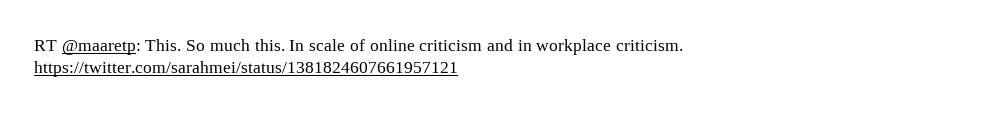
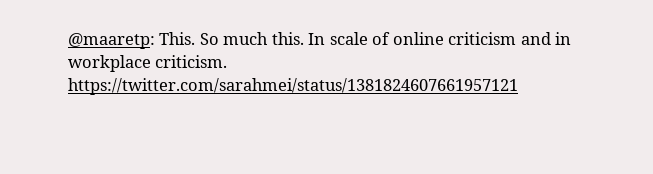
- RT @maaretp: This.
+ @maaretp: This.

